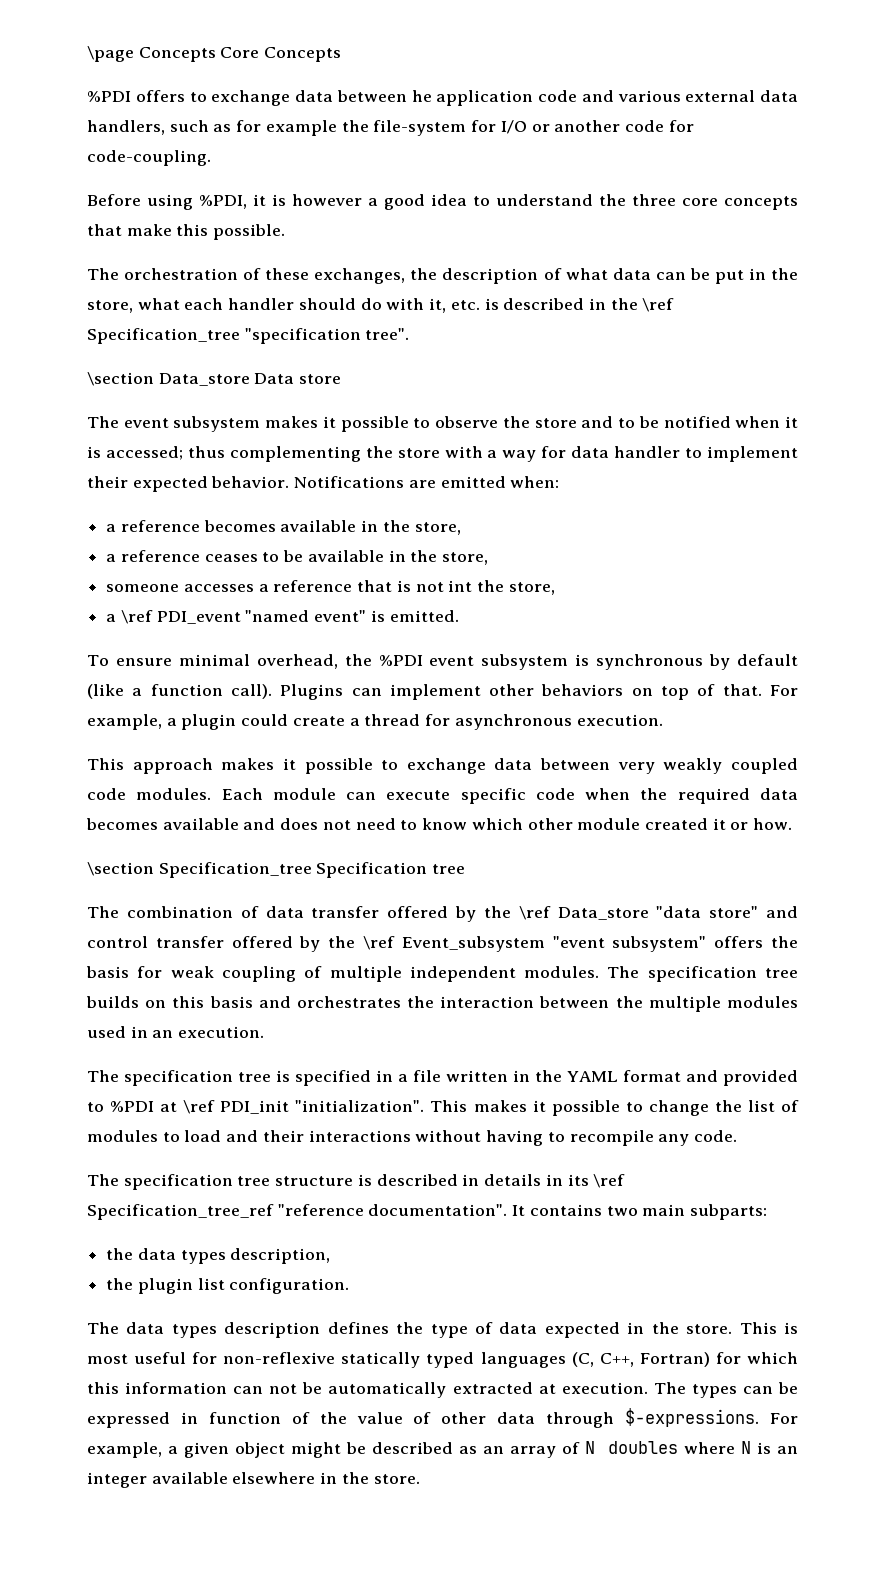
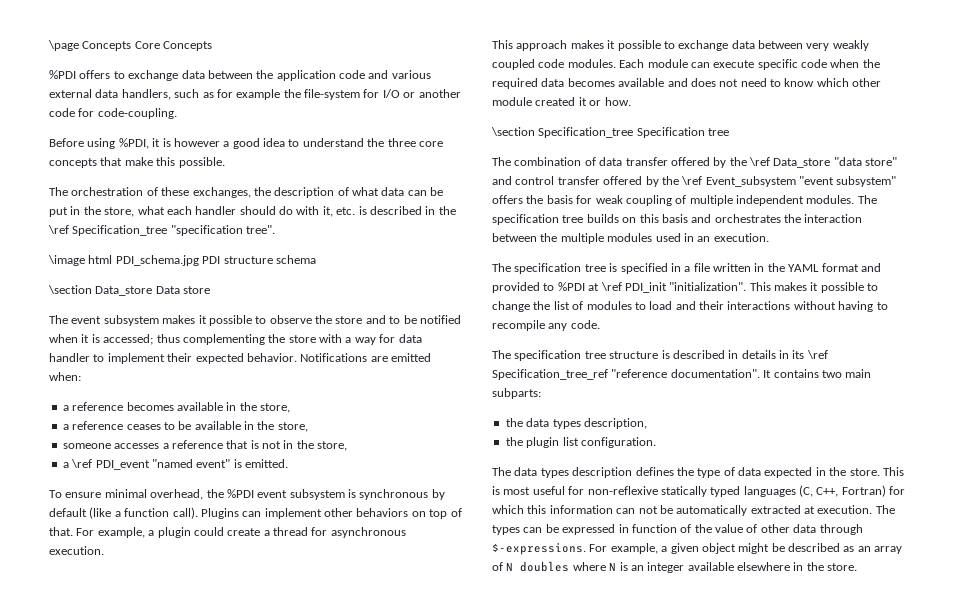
- %PDI offers to exchange data between he application code and various external data handlers, such as for example the file-system for I/O or another code for code-coupling.
+ %PDI offers to exchange data between the application code and various external data handlers, such as for example the file-system for I/O or another code for code-coupling.
+ \image html PDI_schema.jpg PDI structure schema
- someone accesses a reference that is not int the store,
+ someone accesses a reference that is not in the store,

